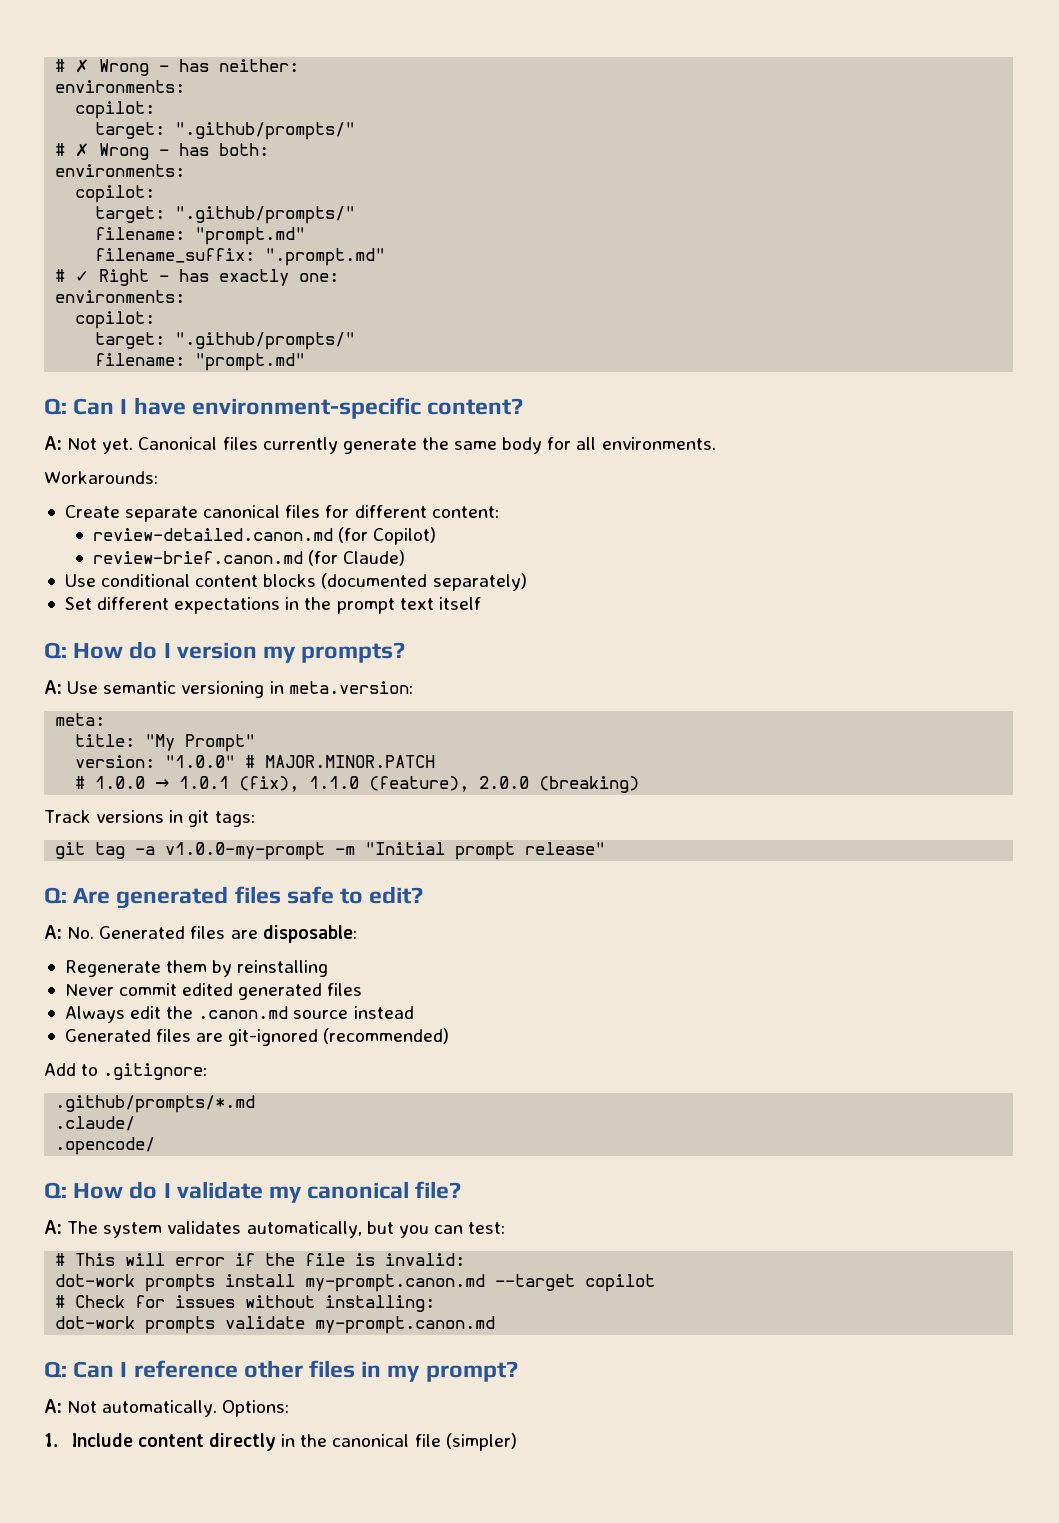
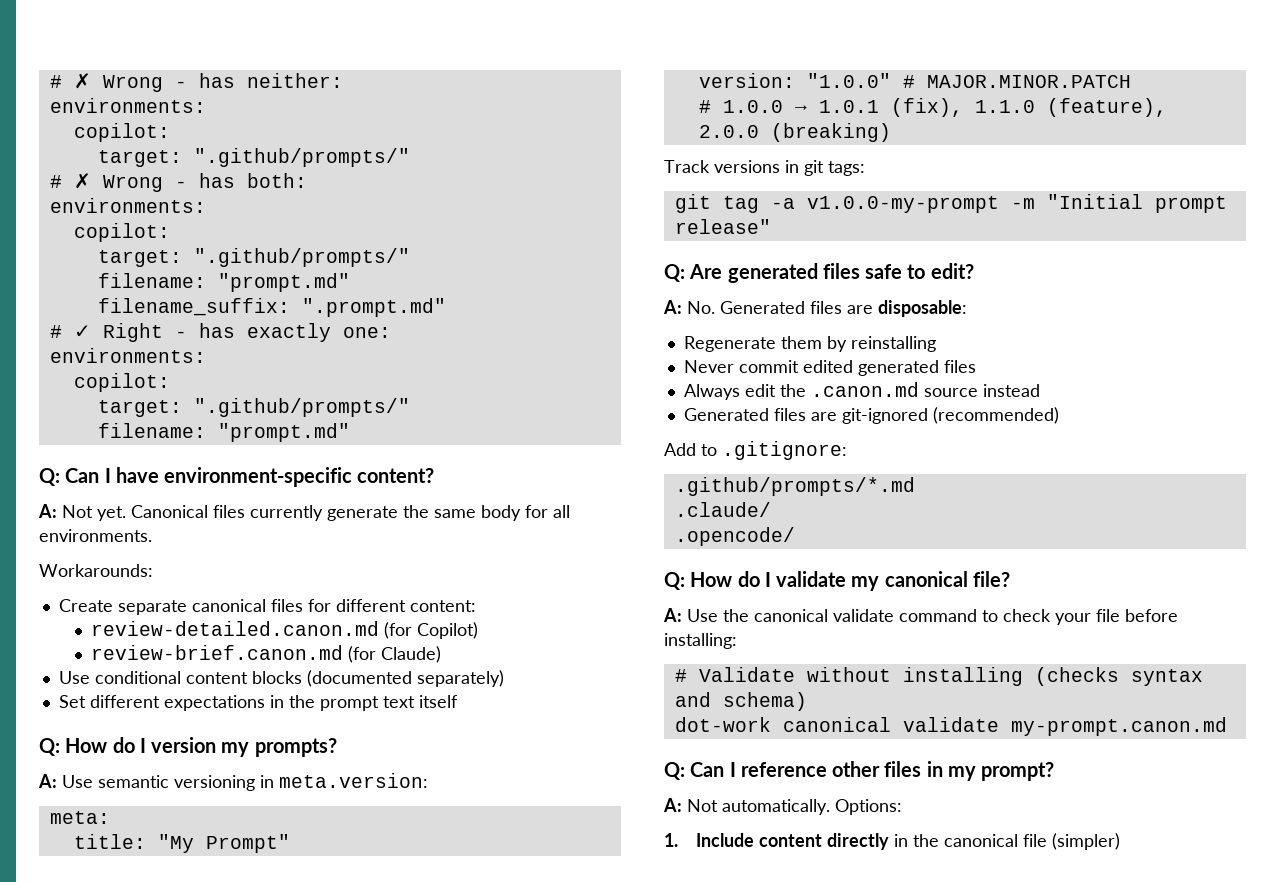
- A: The system validates automatically, but you can test:
- # This will error if the file is invalid:
- dot-work prompts install my-prompt.canon.md --target copilot
- # Check for issues without installing:
- dot-work prompts validate my-prompt.canon.md
+ A: Use the canonical validate command to check your file before installing:
+ # Validate without installing (checks syntax and schema)
+ dot-work canonical validate my-prompt.canon.md

